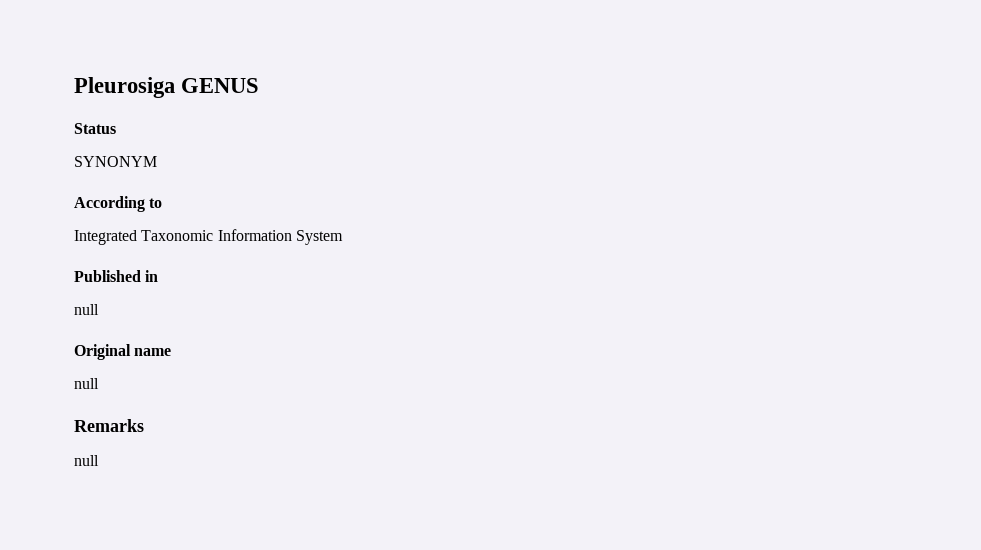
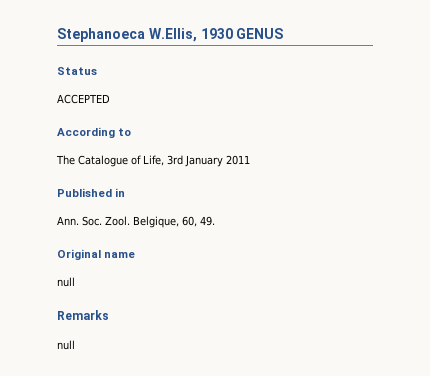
- Pleurosiga GENUS
+ Stephanoeca W.Ellis, 1930 GENUS
- SYNONYM
+ ACCEPTED
- Integrated Taxonomic Information System
+ The Catalogue of Life, 3rd January 2011
  Published in
- null
+ Ann. Soc. Zool. Belgique, 60, 49.

